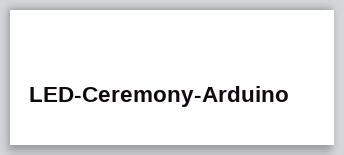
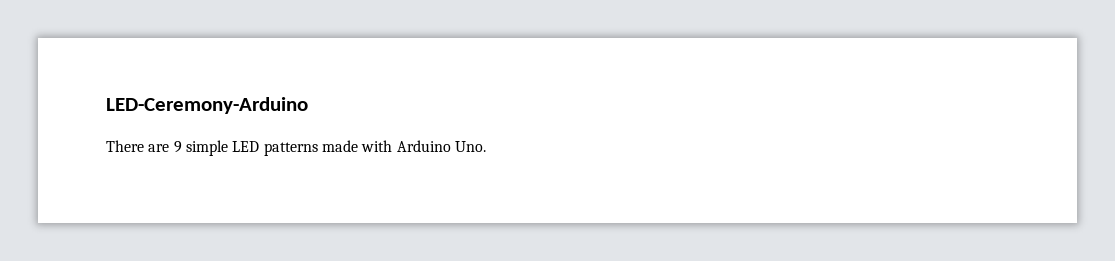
+ There are 9 simple LED patterns made with Arduino Uno.

